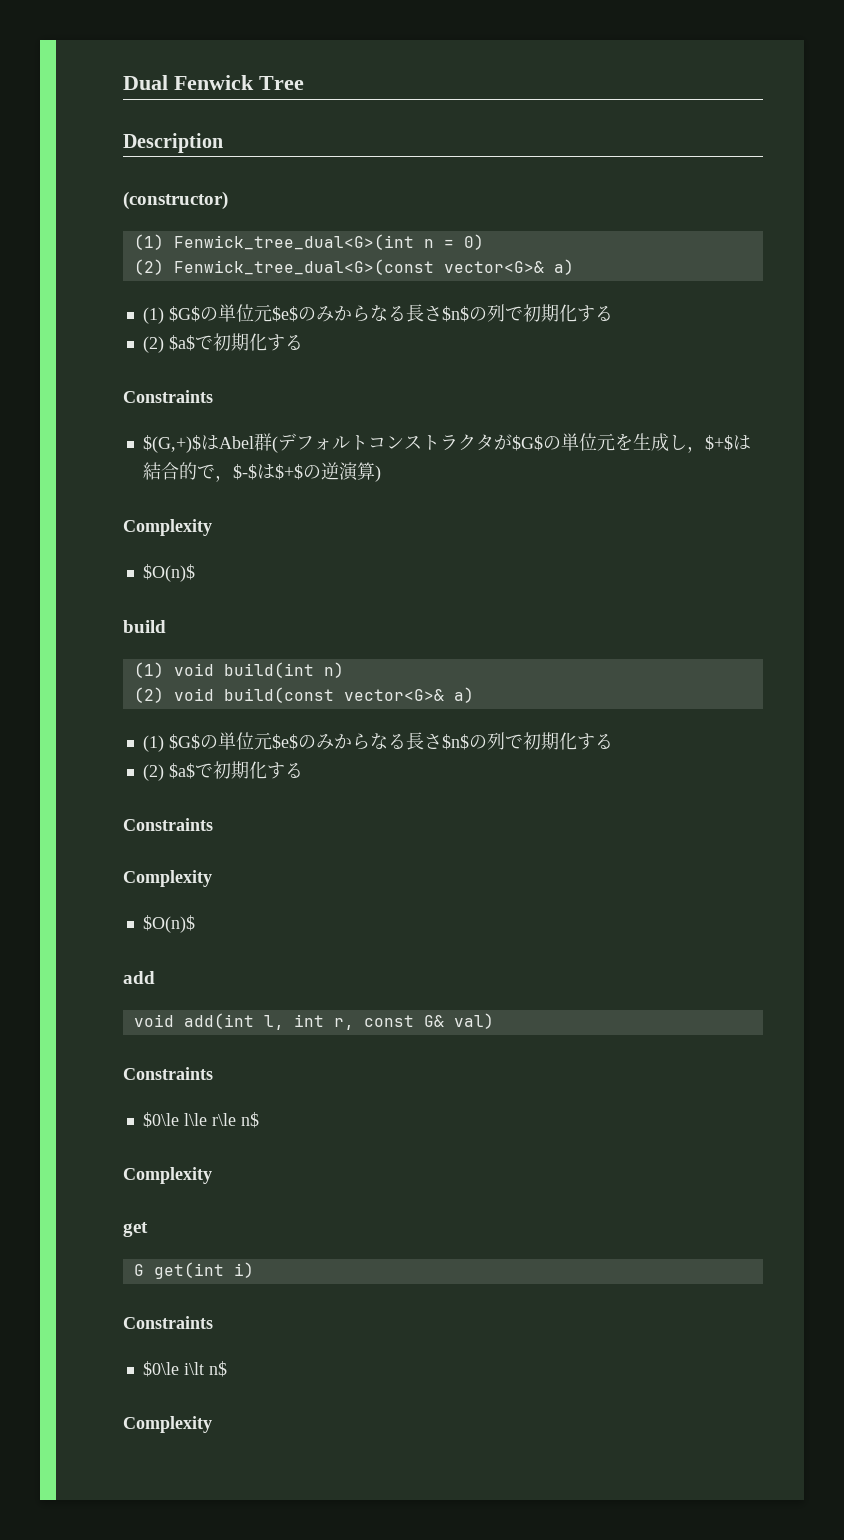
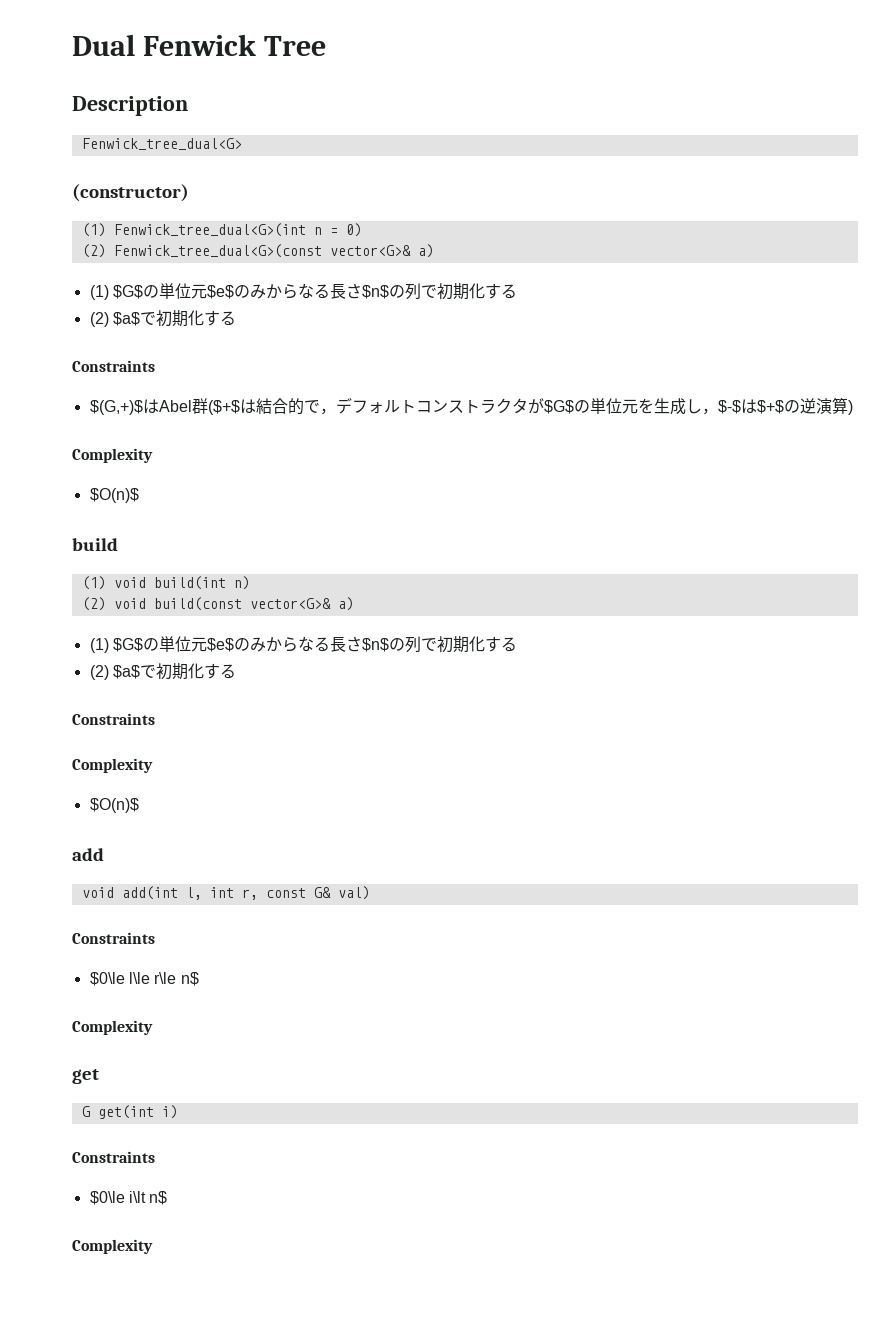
+ Fenwick_tree_dual<G>
- $(G,+)$はAbel群(デフォルトコンストラクタが$G$の単位元を生成し，$+$は結合的で，$-$は$+$の逆演算)
+ $(G,+)$はAbel群($+$は結合的で，デフォルトコンストラクタが$G$の単位元を生成し，$-$は$+$の逆演算)

